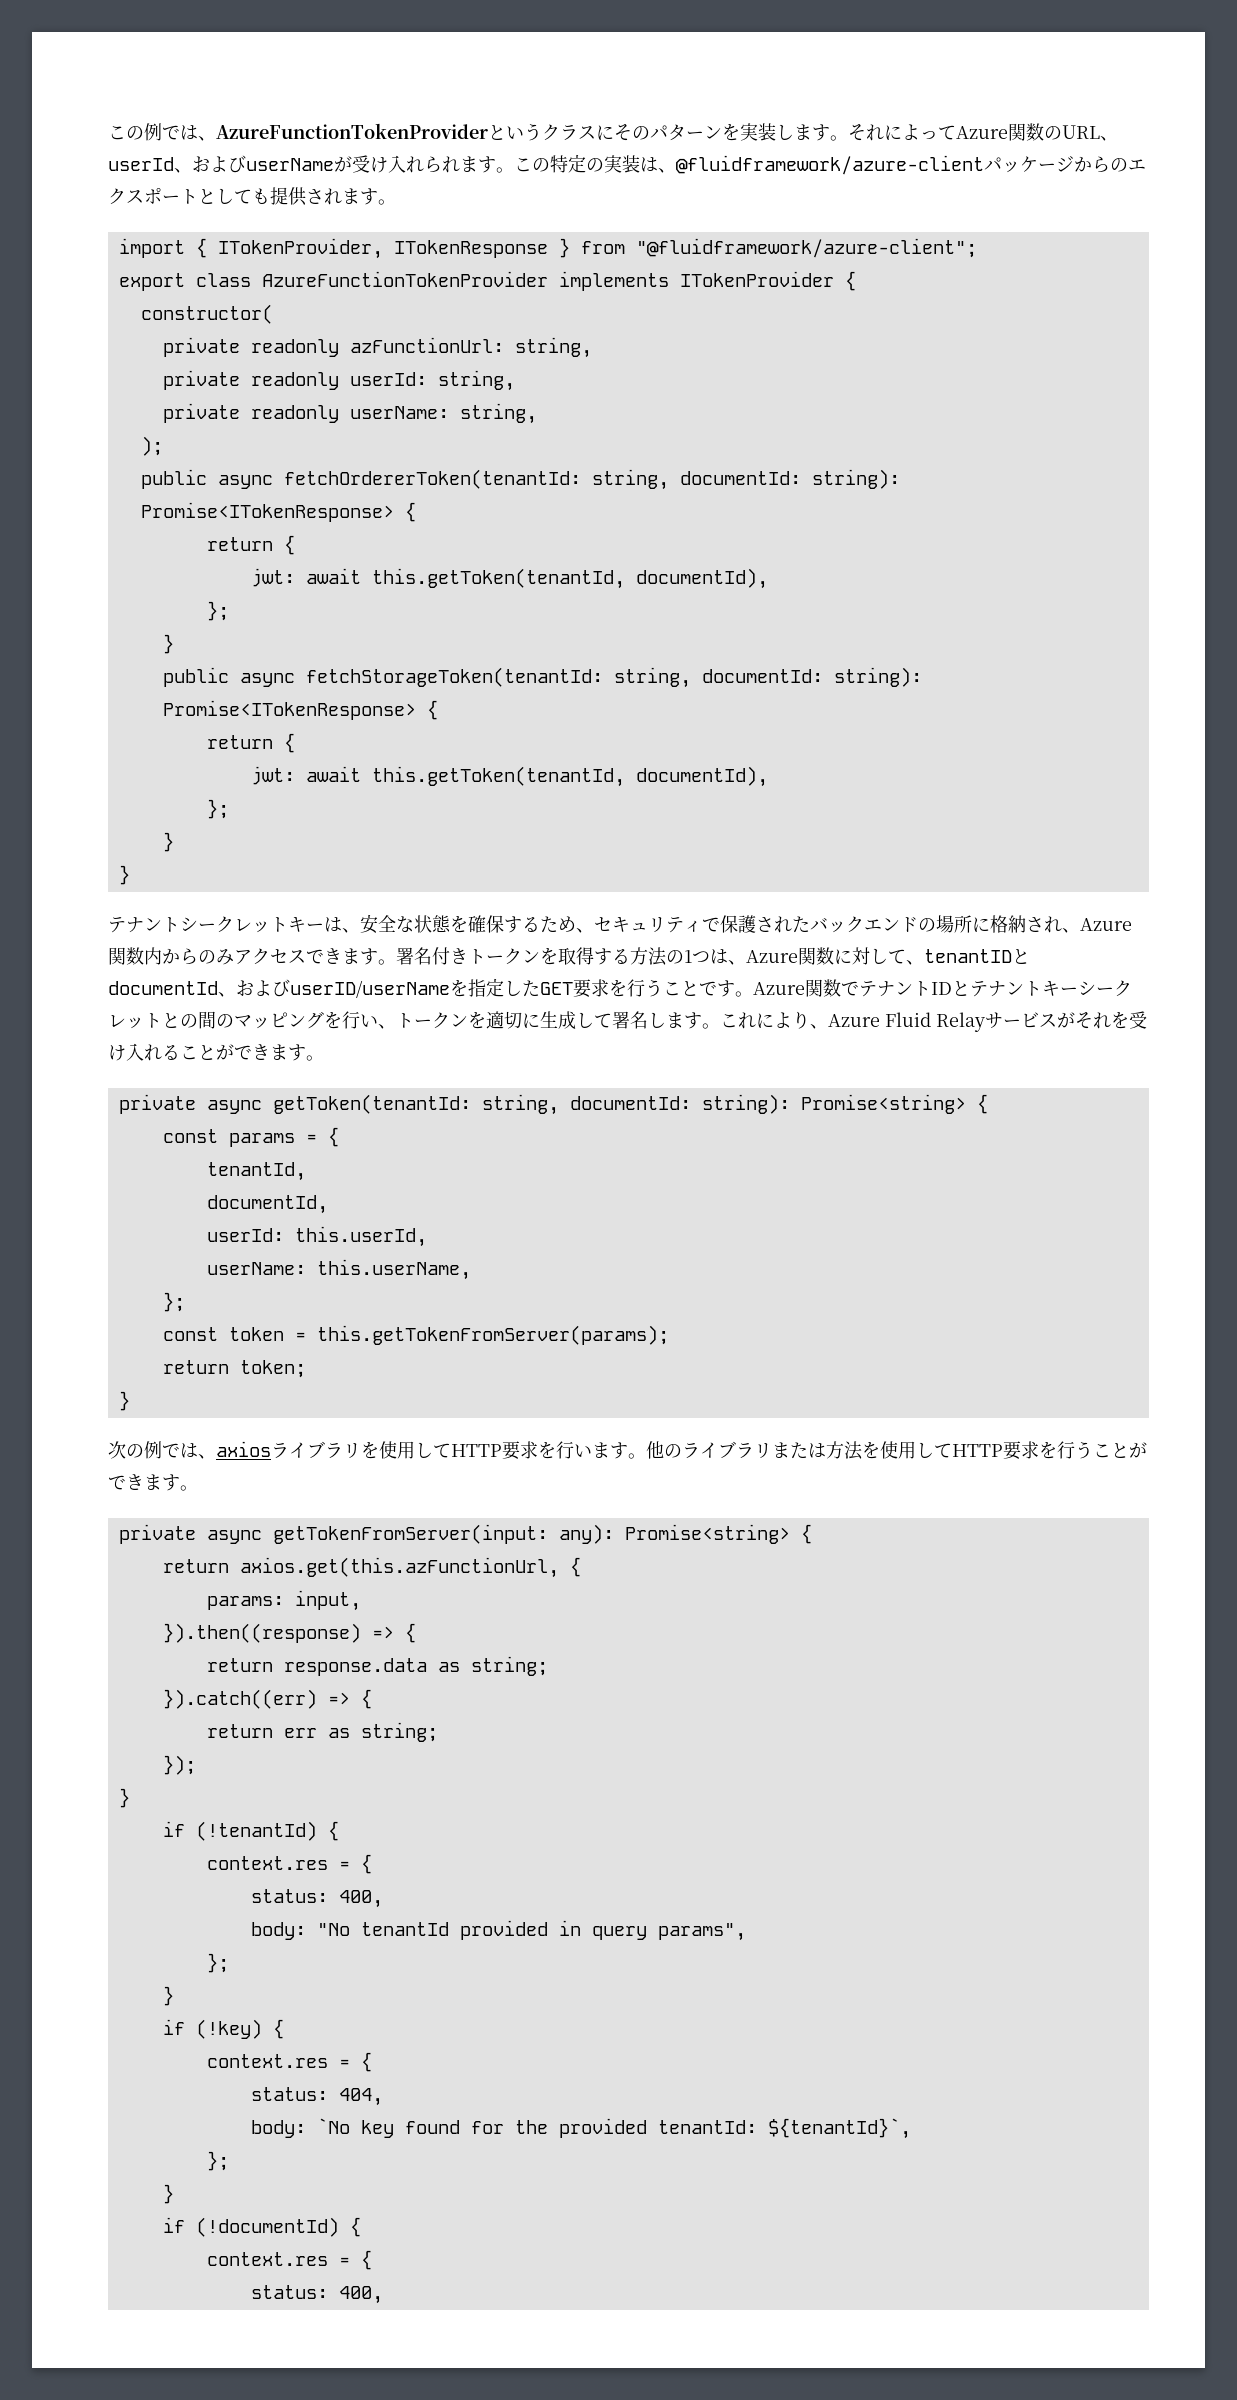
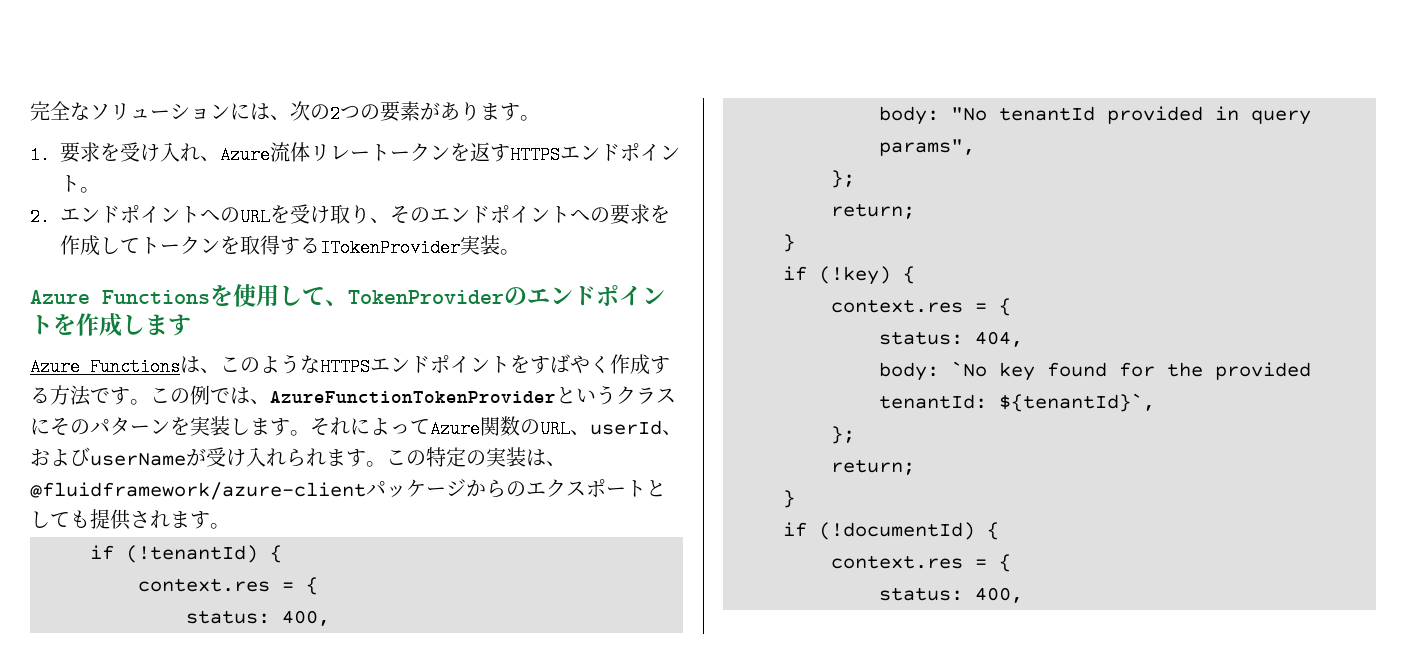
+ 完全なソリューションには、次の2つの要素があります。
+ 1.要求を受け入れ、Azure流体リレートークンを返すHTTPSエンドポイント。
+ 2.エンドポイントへのURLを受け取り、そのエンドポイントへの要求を作成してトークンを取得するITokenProvider実装。
+ Azure Functionsを使用して、TokenProviderのエンドポイントを作成します
+ Azure Functionsは、このようなHTTPSエンドポイントをすばやく作成する方法です。
- import { ITokenProvider, ITokenResponse } from "@fluidframework/azure-client";
- export class AzureFunctionTokenProvider implements ITokenProvider {
- constructor(
- private readonly azFunctionUrl: string,
- private readonly userId: string,
- private readonly userName: string,
- );
- public async fetchOrdererToken(tenantId: string, documentId: string): Promise<ITokenResponse> {
- return {
- jwt: await this.getToken(tenantId, documentId),
- };
- }
- public async fetchStorageToken(tenantId: string, documentId: string): Promise<ITokenResponse> {
- return {
- jwt: await this.getToken(tenantId, documentId),
- };
- }
- }
- テナントシークレットキーは、安全な状態を確保するため、セキュリティで保護されたバックエンドの場所に格納され、Azure関数内からのみアクセスできます。署名付きトークンを取得する方法の1つは、Azure関数に対して、tenantIDとdocumentId、およびuserID/userNameを指定したGET要求を行うことです。Azure関数でテナントIDとテナントキーシークレットとの間のマッピングを行い、トークンを適切に生成して署名します。これにより、Azure Fluid Relayサービスがそれを受け入れることができます。
- private async getToken(tenantId: string, documentId: string): Promise<string> {
- const params = {
- tenantId,
- documentId,
- userId: this.userId,
- userName: this.userName,
- };
- const token = this.getTokenFromServer(params);
- return token;
- }
- 次の例では、axiosライブラリを使用してHTTP要求を行います。他のライブラリまたは方法を使用してHTTP要求を行うことができます。
- private async getTokenFromServer(input: any): Promise<string> {
- return axios.get(this.azFunctionUrl, {
- params: input,
- }).then((response) => {
- return response.data as string;
- }).catch((err) => {
- return err as string;
- });
- }
  body: "No tenantId provided in query params",
  };
+ return;
  body: `No key found for the provided tenantId: ${tenantId}`,
  };
+ return;

